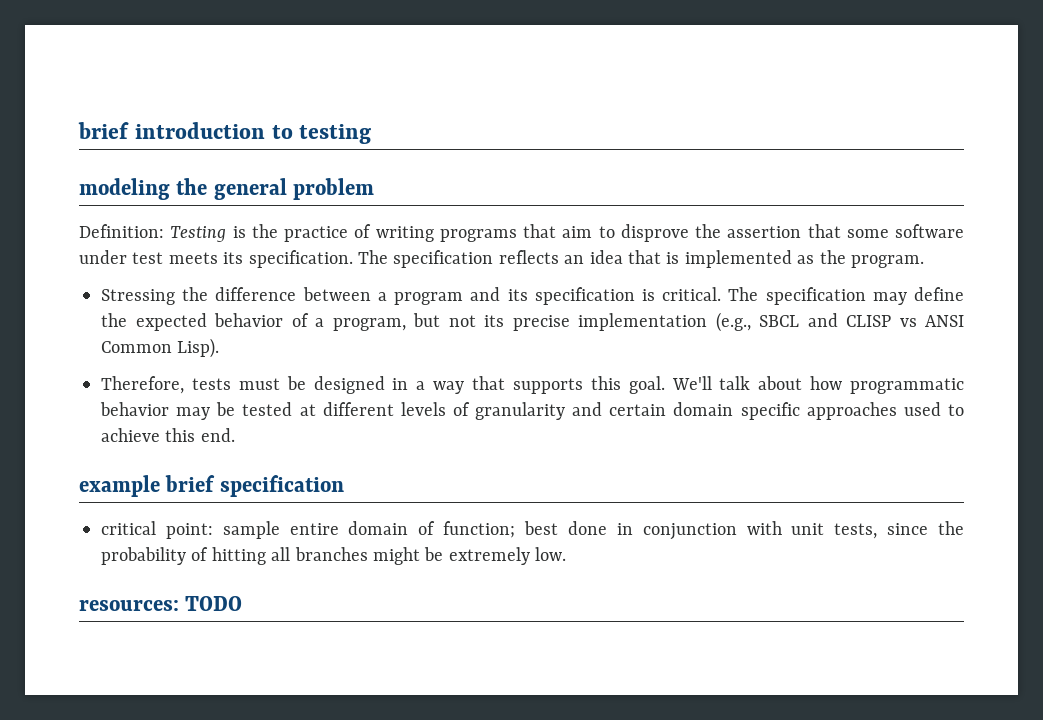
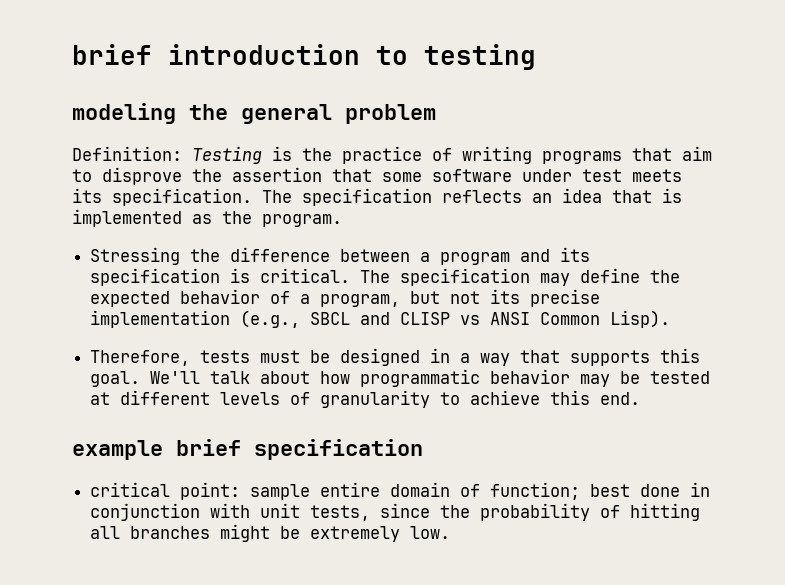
- We'll talk about how programmatic behavior may be tested at different levels of granularity and certain domain specific approaches used to achieve this end.
+ We'll talk about how programmatic behavior may be tested at different levels of granularity to achieve this end.
- resources: TODO

